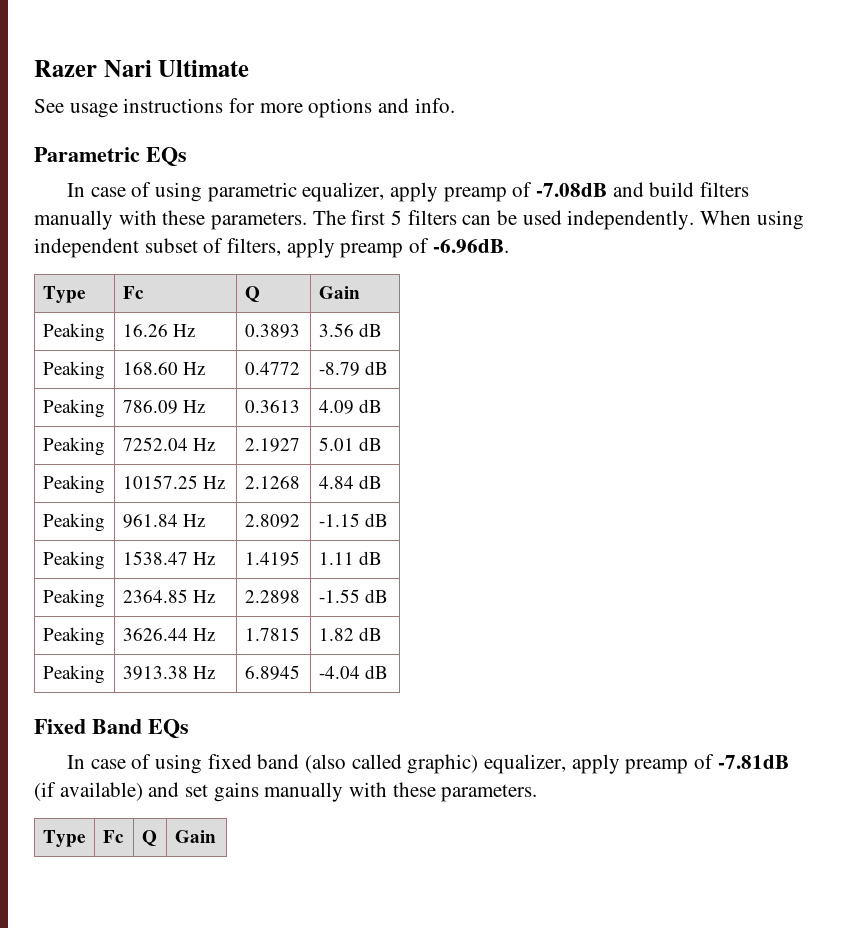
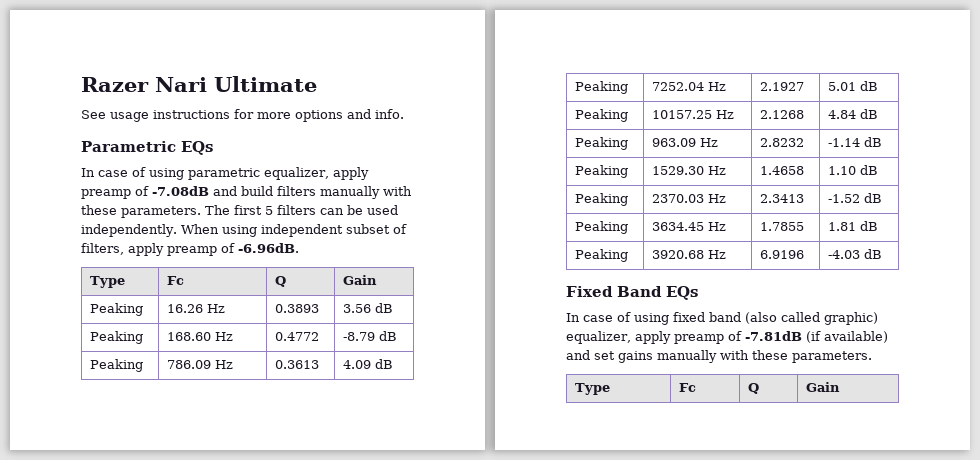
- Peaking | 961.84 Hz | 2.8092 | -1.15 dB
- Peaking | 1538.47 Hz | 1.4195 | 1.11 dB
- Peaking | 2364.85 Hz | 2.2898 | -1.55 dB
- Peaking | 3626.44 Hz | 1.7815 | 1.82 dB
- Peaking | 3913.38 Hz | 6.8945 | -4.04 dB
+ Peaking | 963.09 Hz | 2.8232 | -1.14 dB
+ Peaking | 1529.30 Hz | 1.4658 | 1.10 dB
+ Peaking | 2370.03 Hz | 2.3413 | -1.52 dB
+ Peaking | 3634.45 Hz | 1.7855 | 1.81 dB
+ Peaking | 3920.68 Hz | 6.9196 | -4.03 dB

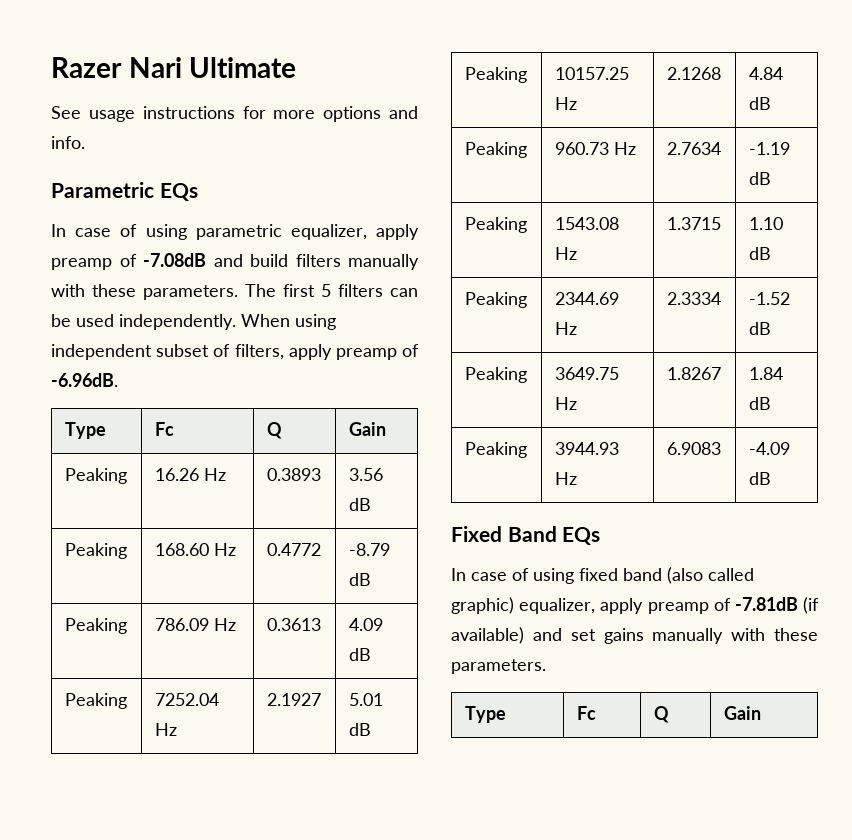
- Peaking | 963.09 Hz | 2.8232 | -1.14 dB
- Peaking | 1529.30 Hz | 1.4658 | 1.10 dB
+ Peaking | 960.73 Hz | 2.7634 | -1.19 dB
+ Peaking | 1543.08 Hz | 1.3715 | 1.10 dB
- Peaking | 2370.03 Hz | 2.3413 | -1.52 dB
+ Peaking | 2344.69 Hz | 2.3334 | -1.52 dB
- Peaking | 3634.45 Hz | 1.7855 | 1.81 dB
- Peaking | 3920.68 Hz | 6.9196 | -4.03 dB
+ Peaking | 3649.75 Hz | 1.8267 | 1.84 dB
+ Peaking | 3944.93 Hz | 6.9083 | -4.09 dB

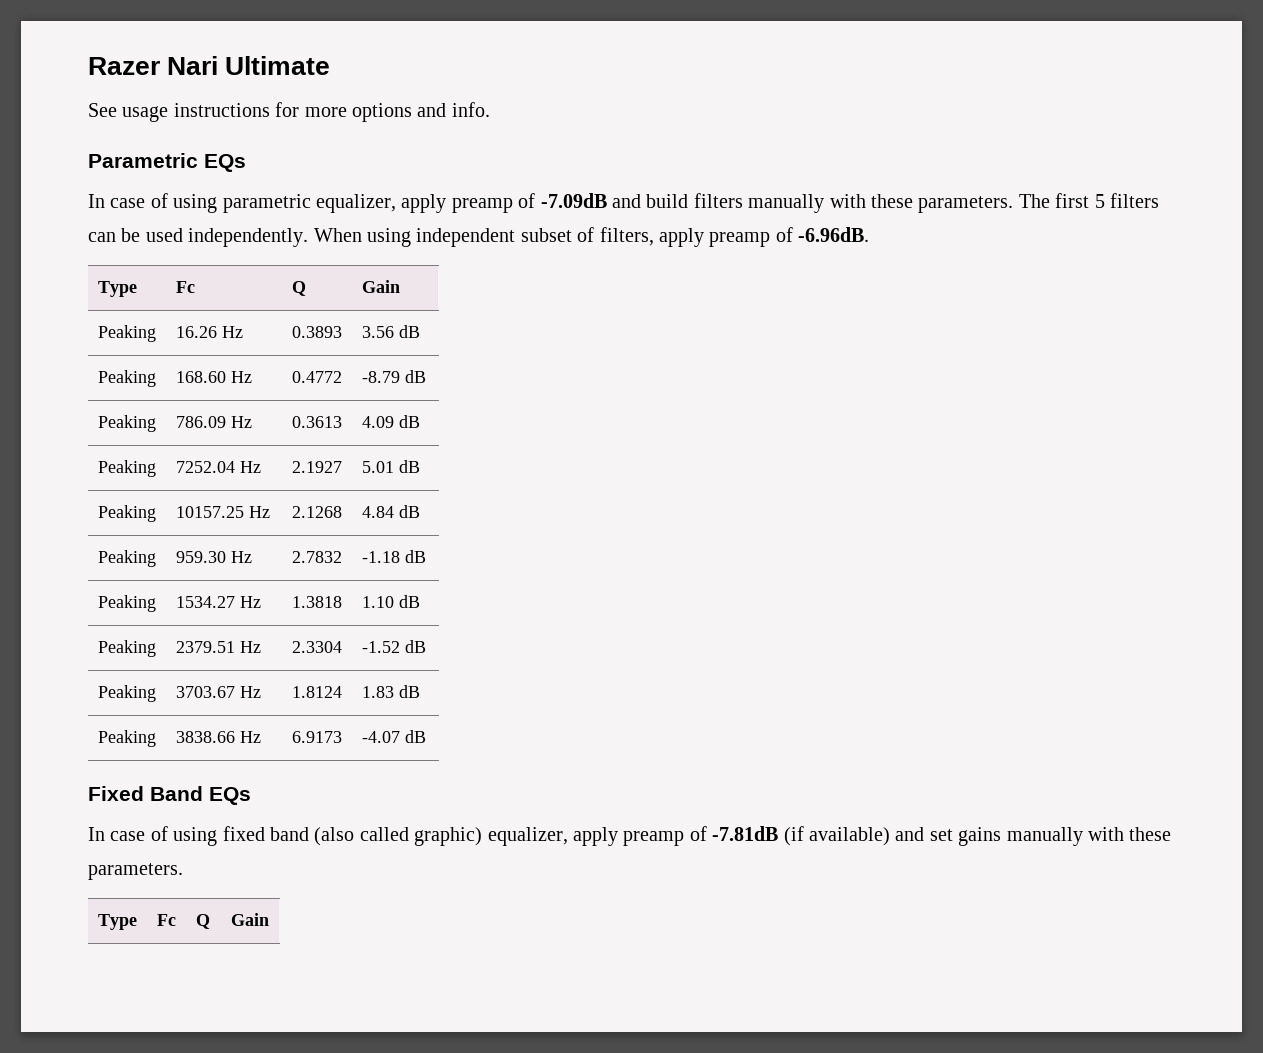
- In case of using parametric equalizer, apply preamp of -7.08dB and build filters manually with these parameters.
+ In case of using parametric equalizer, apply preamp of -7.09dB and build filters manually with these parameters.
- Peaking | 960.73 Hz | 2.7634 | -1.19 dB
- Peaking | 1543.08 Hz | 1.3715 | 1.10 dB
+ Peaking | 959.30 Hz | 2.7832 | -1.18 dB
+ Peaking | 1534.27 Hz | 1.3818 | 1.10 dB
- Peaking | 2344.69 Hz | 2.3334 | -1.52 dB
+ Peaking | 2379.51 Hz | 2.3304 | -1.52 dB
- Peaking | 3649.75 Hz | 1.8267 | 1.84 dB
- Peaking | 3944.93 Hz | 6.9083 | -4.09 dB
+ Peaking | 3703.67 Hz | 1.8124 | 1.83 dB
+ Peaking | 3838.66 Hz | 6.9173 | -4.07 dB

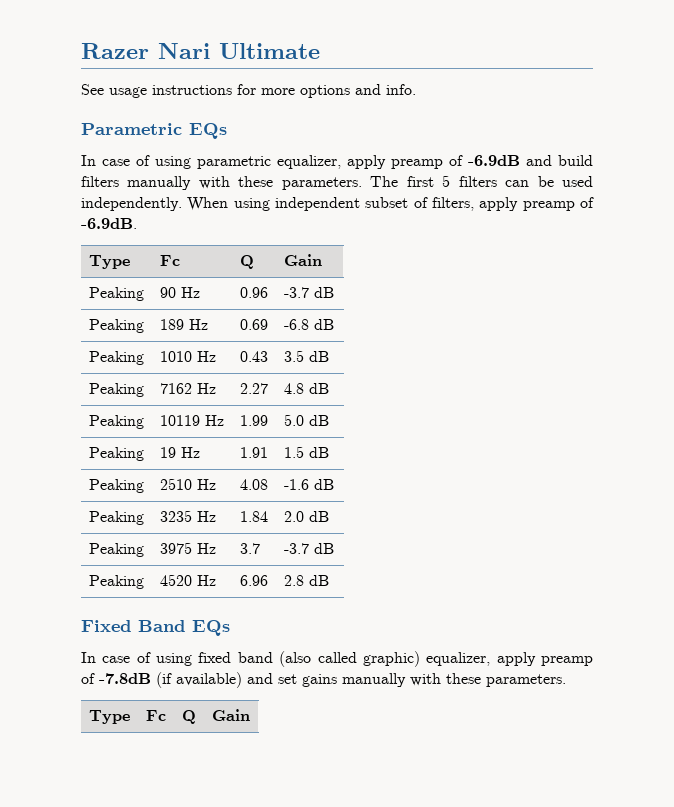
- In case of using parametric equalizer, apply preamp of -7.09dB and build filters manually with these parameters.
+ In case of using parametric equalizer, apply preamp of -6.9dB and build filters manually with these parameters.
- When using independent subset of filters, apply preamp of -6.96dB.
+ When using independent subset of filters, apply preamp of -6.9dB.
- Peaking | 16.26 Hz | 0.3893 | 3.56 dB
- Peaking | 168.60 Hz | 0.4772 | -8.79 dB
- Peaking | 786.09 Hz | 0.3613 | 4.09 dB
- Peaking | 7252.04 Hz | 2.1927 | 5.01 dB
- Peaking | 10157.25 Hz | 2.1268 | 4.84 dB
- Peaking | 959.30 Hz | 2.7832 | -1.18 dB
- Peaking | 1534.27 Hz | 1.3818 | 1.10 dB
- Peaking | 2379.51 Hz | 2.3304 | -1.52 dB
- Peaking | 3703.67 Hz | 1.8124 | 1.83 dB
- Peaking | 3838.66 Hz | 6.9173 | -4.07 dB
+ Peaking | 90 Hz | 0.96 | -3.7 dB
+ Peaking | 189 Hz | 0.69 | -6.8 dB
+ Peaking | 1010 Hz | 0.43 | 3.5 dB
+ Peaking | 7162 Hz | 2.27 | 4.8 dB
+ Peaking | 10119 Hz | 1.99 | 5.0 dB
+ Peaking | 19 Hz | 1.91 | 1.5 dB
+ Peaking | 2510 Hz | 4.08 | -1.6 dB
+ Peaking | 3235 Hz | 1.84 | 2.0 dB
+ Peaking | 3975 Hz | 3.7 | -3.7 dB
+ Peaking | 4520 Hz | 6.96 | 2.8 dB
- In case of using fixed band (also called graphic) equalizer, apply preamp of -7.81dB (if available) and set gains manually with these parameters.
+ In case of using fixed band (also called graphic) equalizer, apply preamp of -7.8dB (if available) and set gains manually with these parameters.

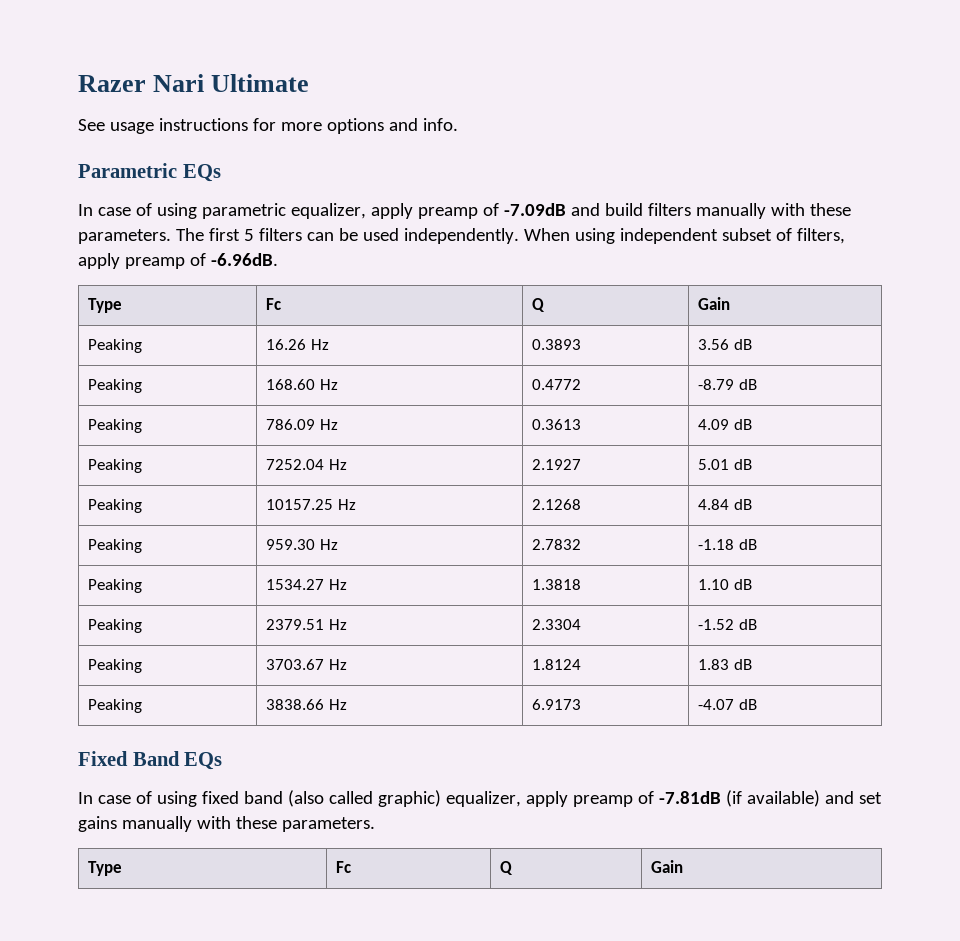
- In case of using parametric equalizer, apply preamp of -6.9dB and build filters manually with these parameters.
+ In case of using parametric equalizer, apply preamp of -7.09dB and build filters manually with these parameters.
- When using independent subset of filters, apply preamp of -6.9dB.
+ When using independent subset of filters, apply preamp of -6.96dB.
- Peaking | 90 Hz | 0.96 | -3.7 dB
- Peaking | 189 Hz | 0.69 | -6.8 dB
- Peaking | 1010 Hz | 0.43 | 3.5 dB
- Peaking | 7162 Hz | 2.27 | 4.8 dB
- Peaking | 10119 Hz | 1.99 | 5.0 dB
- Peaking | 19 Hz | 1.91 | 1.5 dB
- Peaking | 2510 Hz | 4.08 | -1.6 dB
- Peaking | 3235 Hz | 1.84 | 2.0 dB
- Peaking | 3975 Hz | 3.7 | -3.7 dB
- Peaking | 4520 Hz | 6.96 | 2.8 dB
+ Peaking | 16.26 Hz | 0.3893 | 3.56 dB
+ Peaking | 168.60 Hz | 0.4772 | -8.79 dB
+ Peaking | 786.09 Hz | 0.3613 | 4.09 dB
+ Peaking | 7252.04 Hz | 2.1927 | 5.01 dB
+ Peaking | 10157.25 Hz | 2.1268 | 4.84 dB
+ Peaking | 959.30 Hz | 2.7832 | -1.18 dB
+ Peaking | 1534.27 Hz | 1.3818 | 1.10 dB
+ Peaking | 2379.51 Hz | 2.3304 | -1.52 dB
+ Peaking | 3703.67 Hz | 1.8124 | 1.83 dB
+ Peaking | 3838.66 Hz | 6.9173 | -4.07 dB
- In case of using fixed band (also called graphic) equalizer, apply preamp of -7.8dB (if available) and set gains manually with these parameters.
+ In case of using fixed band (also called graphic) equalizer, apply preamp of -7.81dB (if available) and set gains manually with these parameters.

